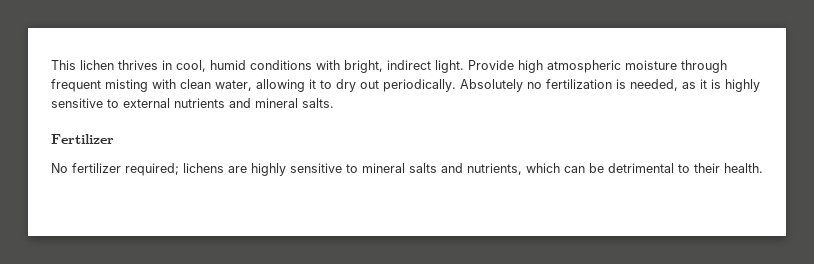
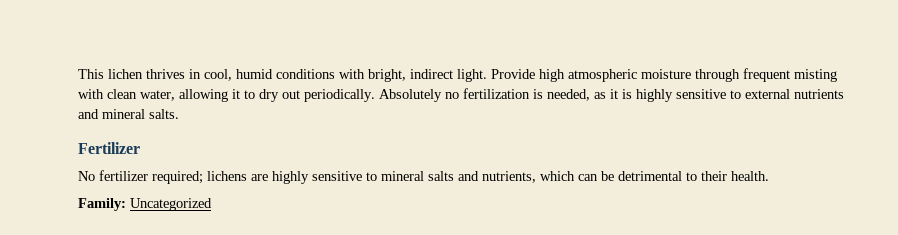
+ Family: Uncategorized

